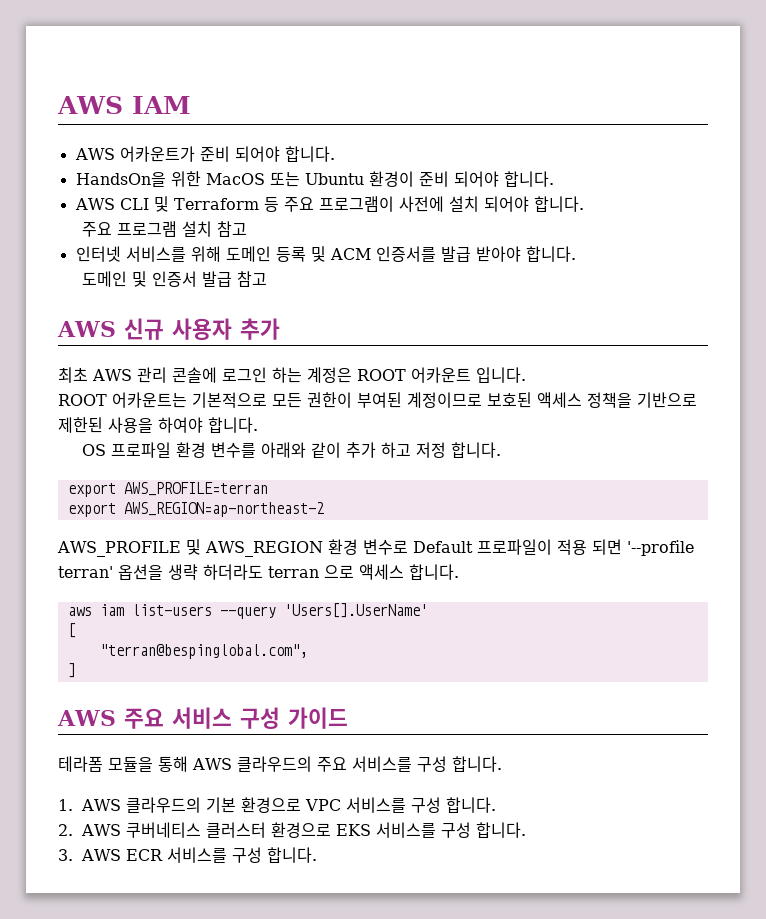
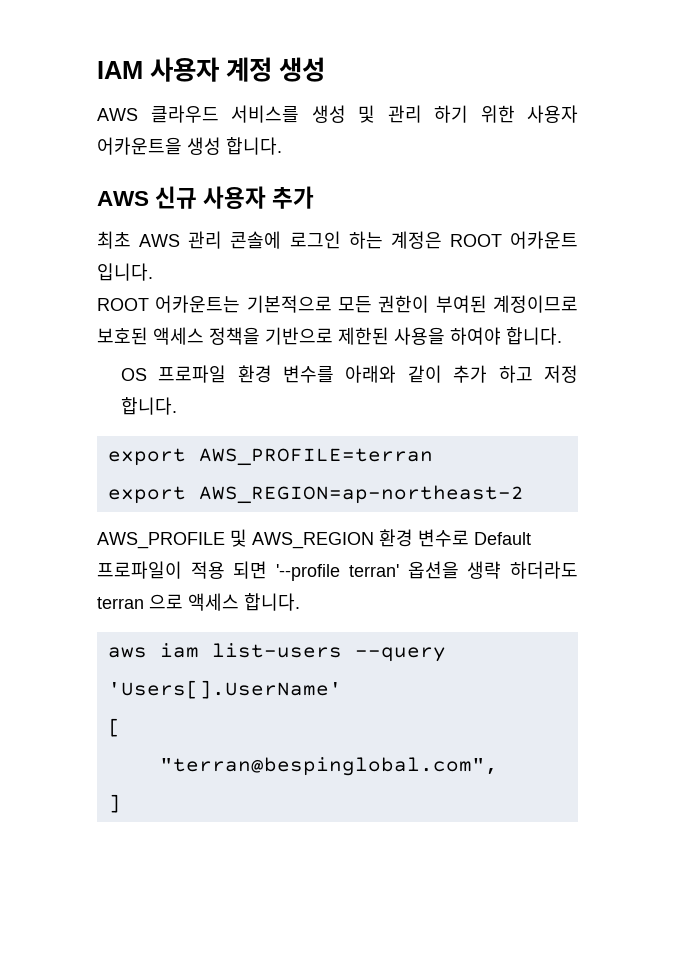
- AWS IAM
- AWS 어카운트가 준비 되어야 합니다.
- HandsOn을 위한 MacOS 또는 Ubuntu 환경이 준비 되어야 합니다.
- AWS CLI 및 Terraform 등 주요 프로그램이 사전에 설치 되어야 합니다.
- 주요 프로그램 설치 참고
- 인터넷 서비스를 위해 도메인 등록 및 ACM 인증서를 발급 받아야 합니다.
- 도메인 및 인증서 발급 참고
+ IAM 사용자 계정 생성
+ AWS 클라우드 서비스를 생성 및 관리 하기 위한 사용자 어카운트을 생성 합니다.
- AWS 주요 서비스 구성 가이드
- 테라폼 모듈을 통해 AWS 클라우드의 주요 서비스를 구성 합니다.
- 1. AWS 클라우드의 기본 환경으로 VPC 서비스를 구성 합니다.
- 2. AWS 쿠버네티스 클러스터 환경으로 EKS 서비스를 구성 합니다.
- 3. AWS ECR 서비스를 구성 합니다.

